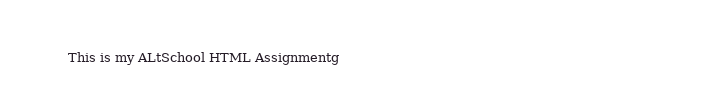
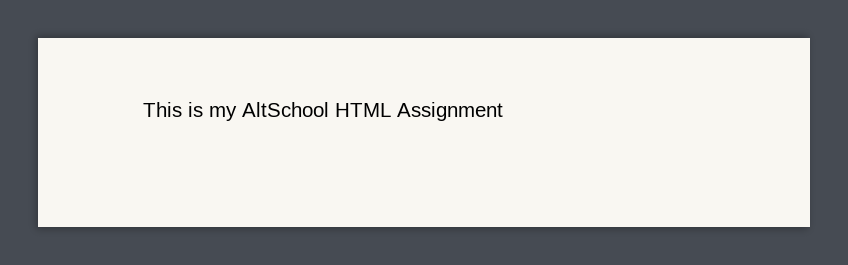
- This is my ALtSchool HTML Assignmentg
+ This is my AltSchool HTML Assignment

